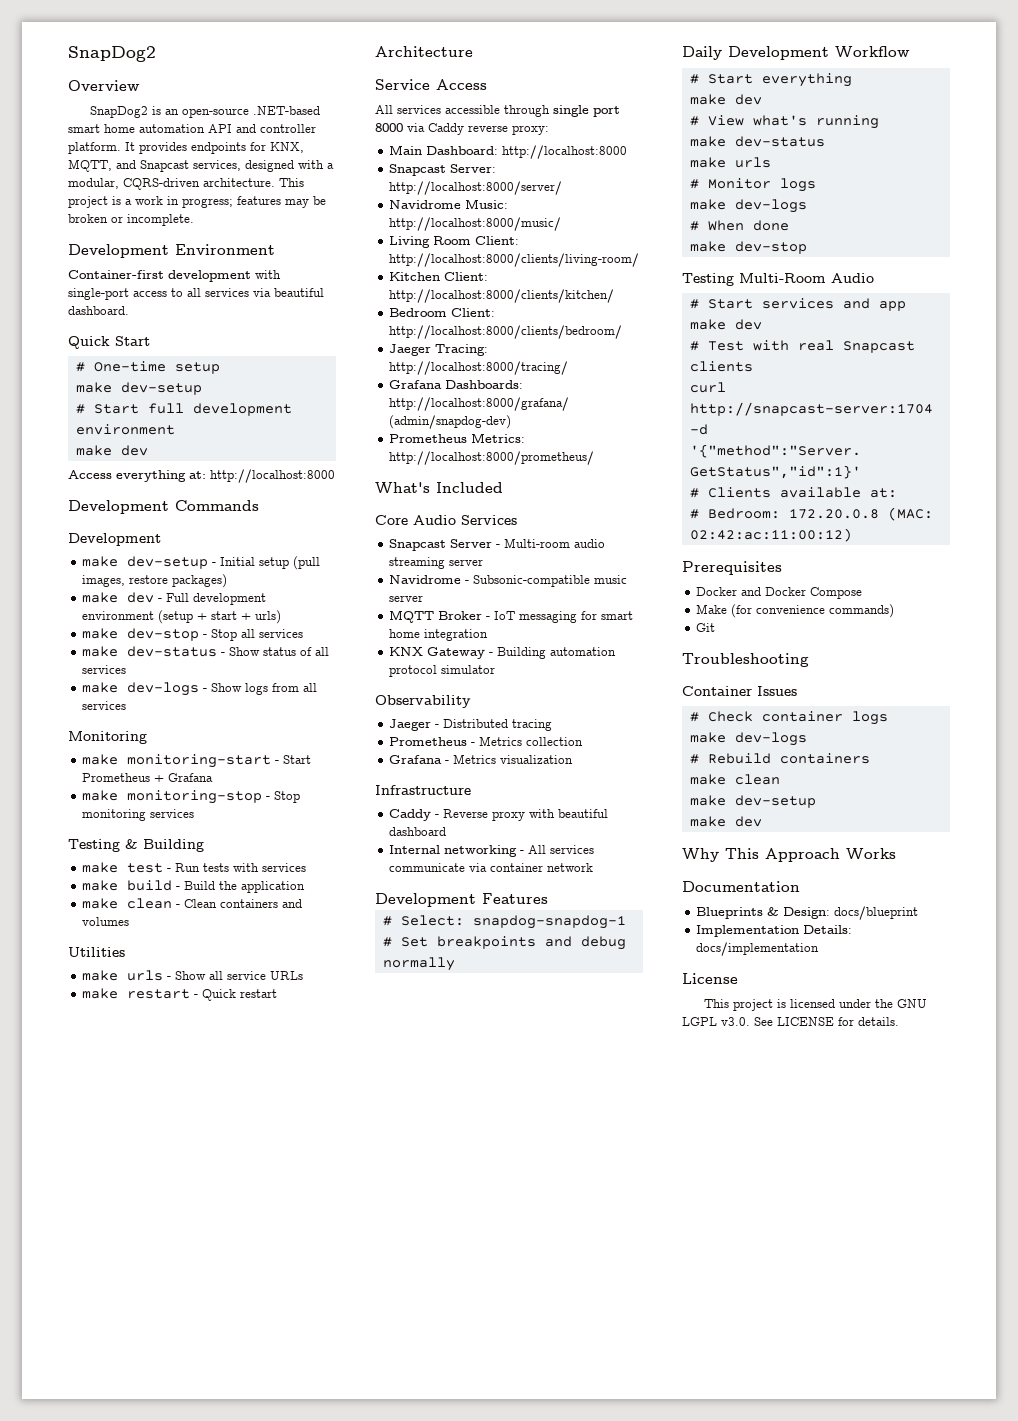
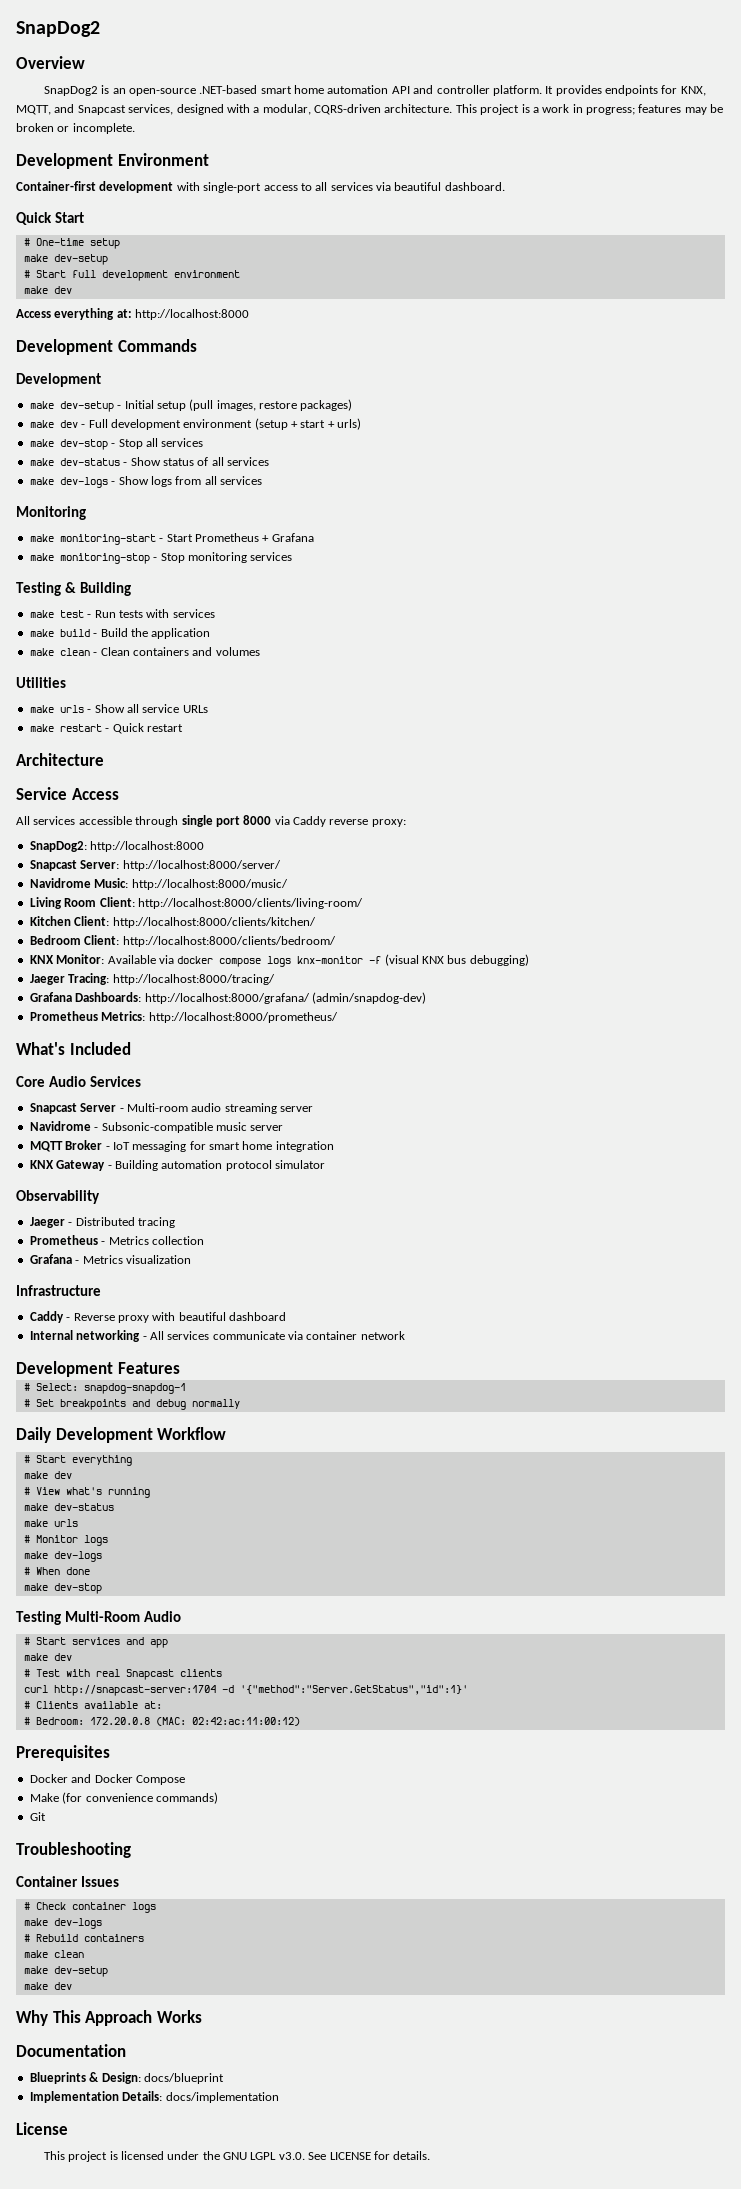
- Main Dashboard: http://localhost:8000
+ SnapDog2: http://localhost:8000
+ KNX Monitor: Available via docker compose logs knx-monitor -f (visual KNX bus debugging)

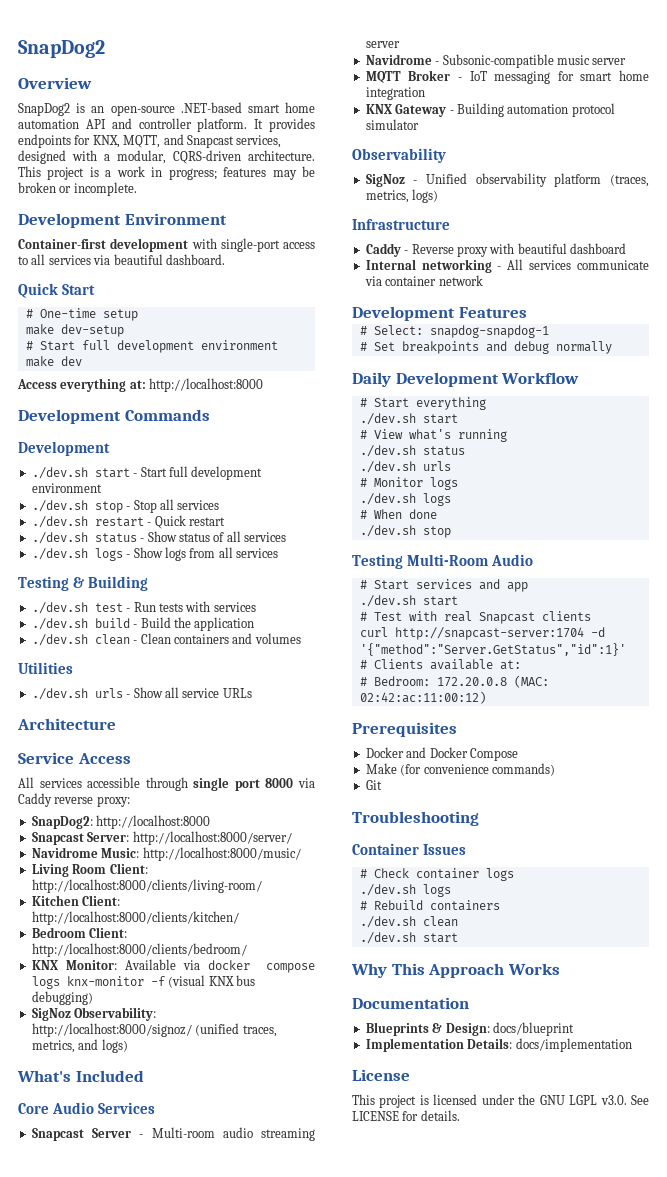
- make dev-setup - Initial setup (pull images, restore packages)
- make dev - Full development environment (setup + start + urls)
- make dev-stop - Stop all services
- make dev-status - Show status of all services
+ ./dev.sh start - Start full development environment
+ ./dev.sh stop - Stop all services
+ ./dev.sh restart - Quick restart
+ ./dev.sh status - Show status of all services
- make dev-logs - Show logs from all services
+ ./dev.sh logs - Show logs from all services
- Monitoring
- make monitoring-start - Start Prometheus + Grafana
- make monitoring-stop - Stop monitoring services
- make test - Run tests with services
+ ./dev.sh test - Run tests with services
- make build - Build the application
+ ./dev.sh build - Build the application
- make clean - Clean containers and volumes
+ ./dev.sh clean - Clean containers and volumes
- make urls - Show all service URLs
+ ./dev.sh urls - Show all service URLs
- make restart - Quick restart
- Jaeger Tracing: http://localhost:8000/tracing/
- Grafana Dashboards: http://localhost:8000/grafana/ (admin/snapdog-dev)
- Prometheus Metrics: http://localhost:8000/prometheus/
+ SigNoz Observability: http://localhost:8000/signoz/ (unified traces, metrics, and logs)
- Jaeger - Distributed tracing
- Prometheus - Metrics collection
- Grafana - Metrics visualization
+ SigNoz - Unified observability platform (traces, metrics, logs)
  # Start everything
- make dev
+ ./dev.sh start
  # View what's running
- make dev-status
- make urls
+ ./dev.sh status
+ ./dev.sh urls
  # Monitor logs
- make dev-logs
+ ./dev.sh logs
  # When done
- make dev-stop
+ ./dev.sh stop
  # Start services and app
- make dev
+ ./dev.sh start
  # Check container logs
- make dev-logs
+ ./dev.sh logs
  # Rebuild containers
- make clean
- make dev-setup
- make dev
+ ./dev.sh clean
+ ./dev.sh start

